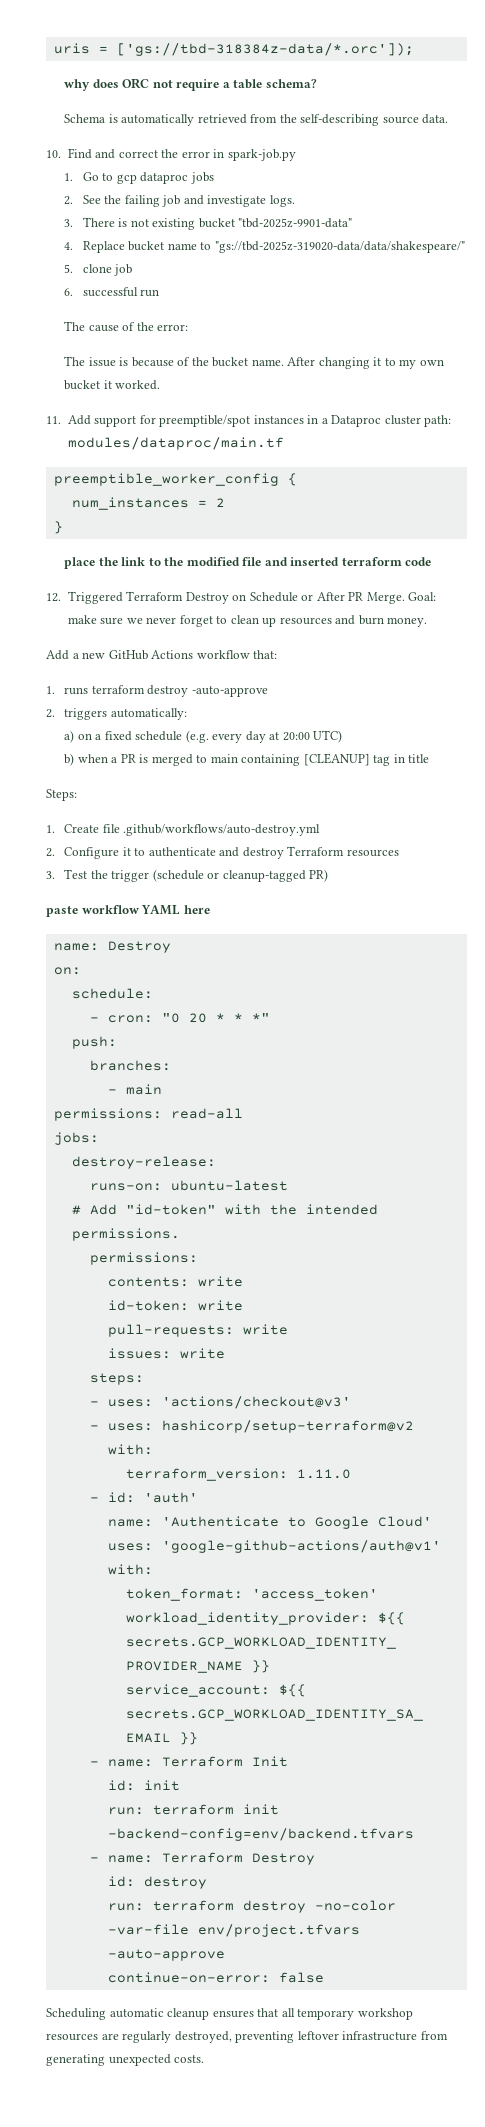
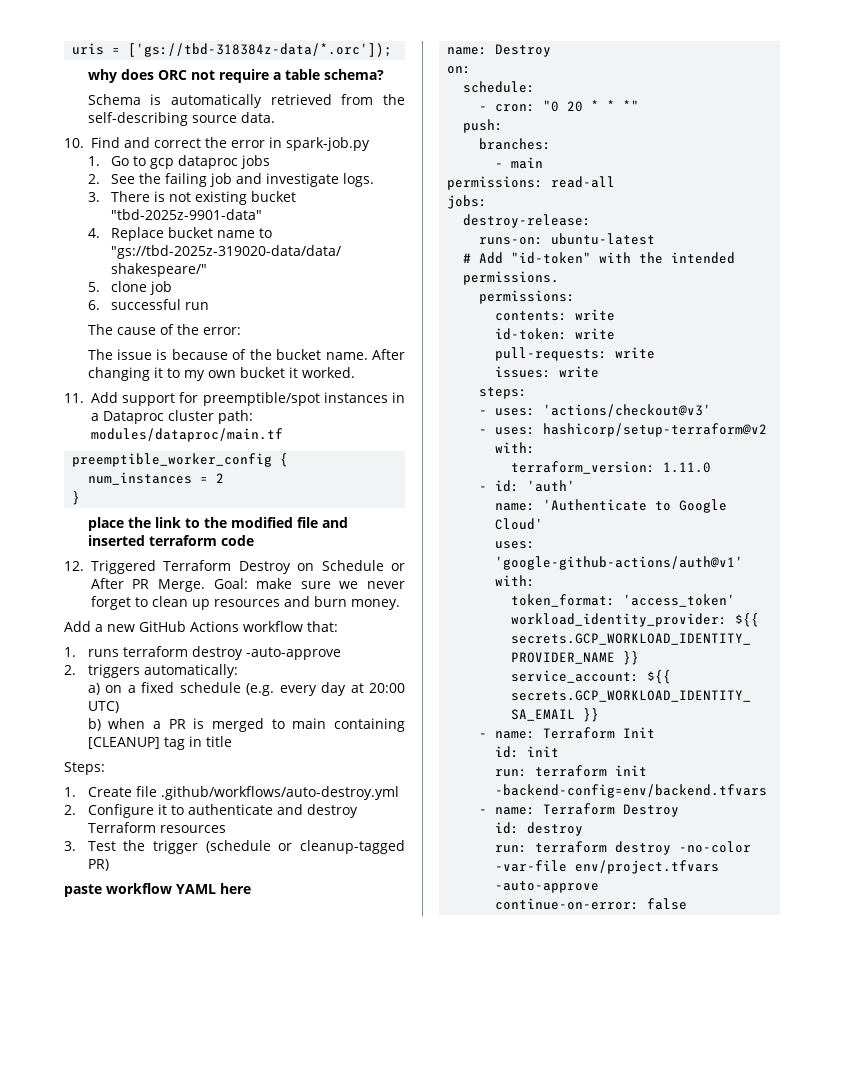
- Scheduling automatic cleanup ensures that all temporary workshop resources are regularly destroyed, preventing leftover infrastructure from generating unexpected costs.

